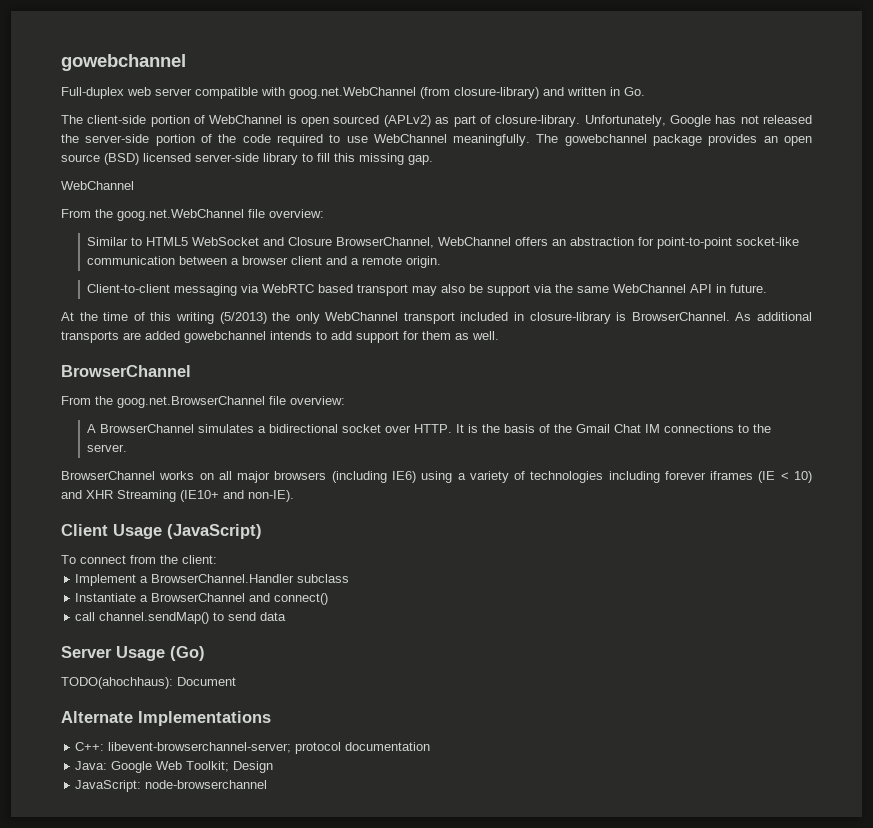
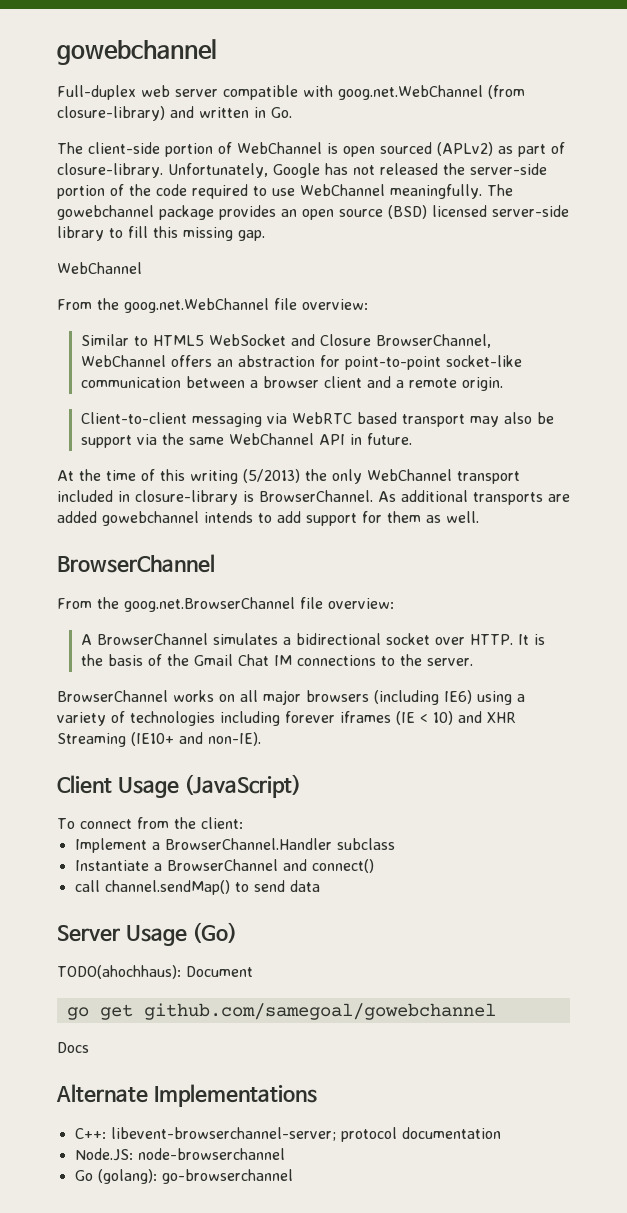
+ go get github.com/samegoal/gowebchannel
+ Docs
- Java: Google Web Toolkit; Design
- JavaScript: node-browserchannel
+ Node.JS: node-browserchannel
+ Go (golang): go-browserchannel

